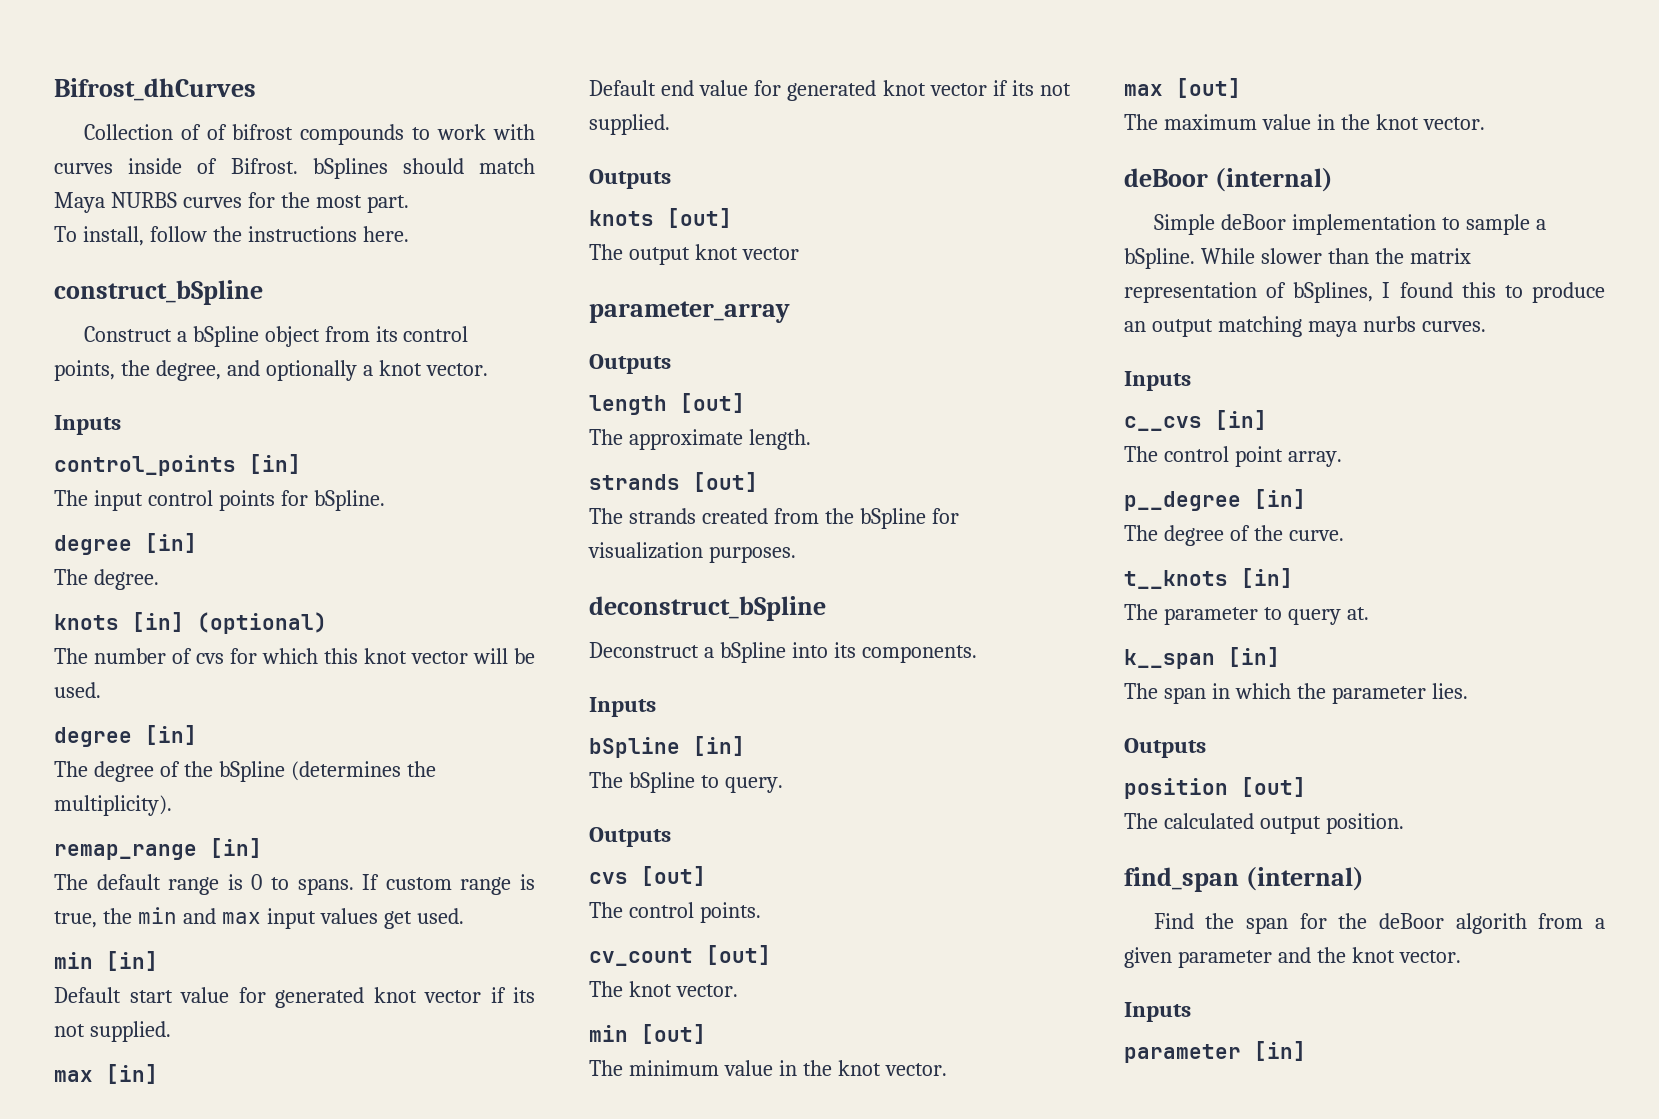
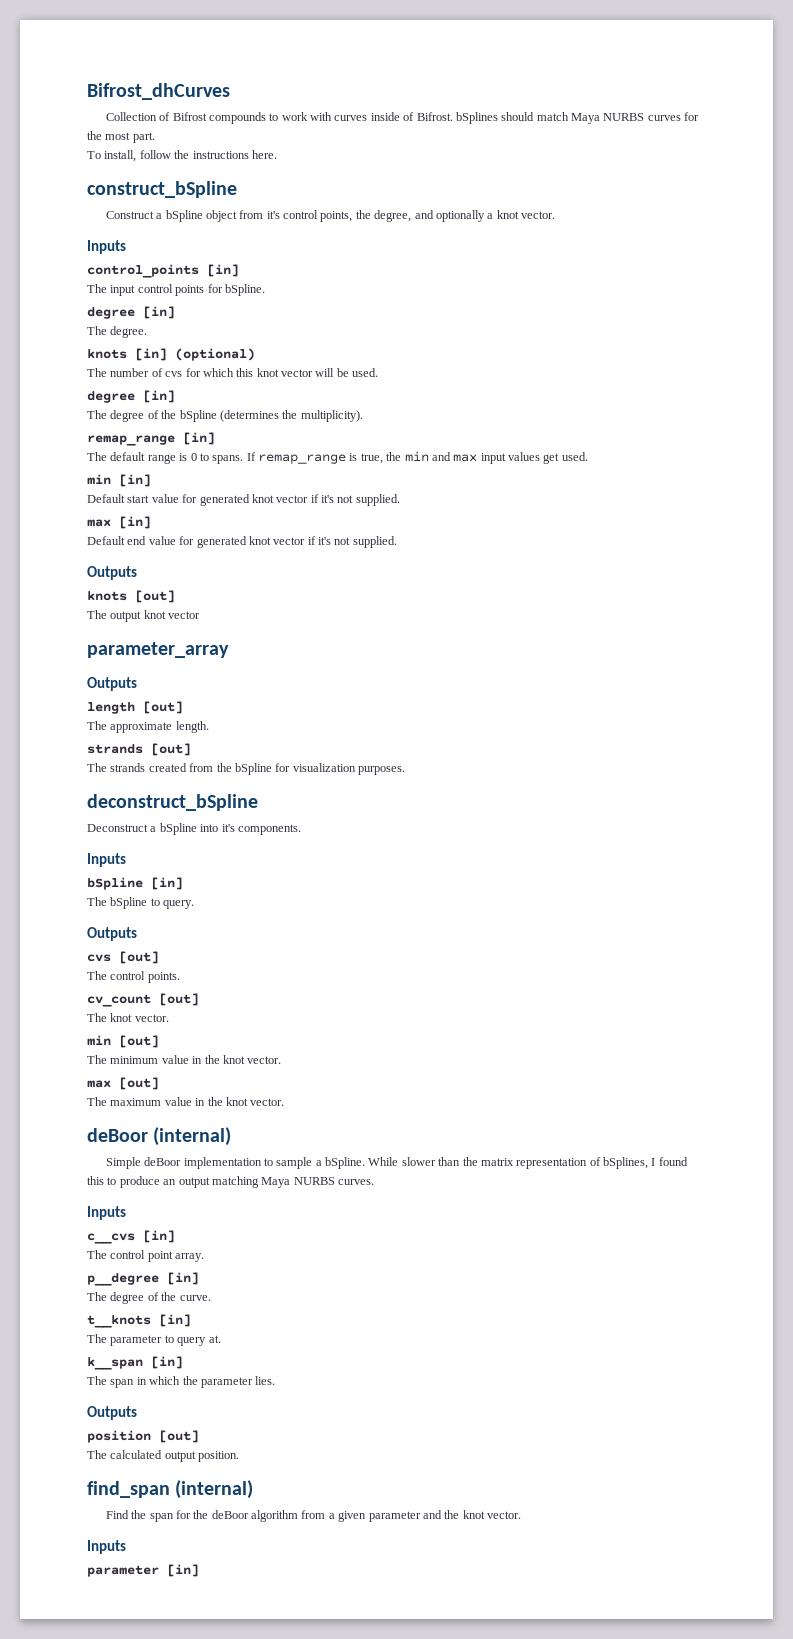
- Collection of of bifrost compounds to work with curves inside of Bifrost. bSplines should match Maya NURBS curves for the most part.
+ Collection of Bifrost compounds to work with curves inside of Bifrost. bSplines should match Maya NURBS curves for the most part.
- Construct a bSpline object from its control points, the degree, and optionally a knot vector.
+ Construct a bSpline object from it's control points, the degree, and optionally a knot vector.
- If custom range is true, the min and max input values get used.
+ If remap_range is true, the min and max input values get used.
- Default start value for generated knot vector if its not supplied.
+ Default start value for generated knot vector if it's not supplied.
- Default end value for generated knot vector if its not supplied.
+ Default end value for generated knot vector if it's not supplied.
- Deconstruct a bSpline into its components.
+ Deconstruct a bSpline into it's components.
- While slower than the matrix representation of bSplines, I found this to produce an output matching maya nurbs curves.
+ While slower than the matrix representation of bSplines, I found this to produce an output matching Maya NURBS curves.
- Find the span for the deBoor algorith from a given parameter and the knot vector.
+ Find the span for the deBoor algorithm from a given parameter and the knot vector.

